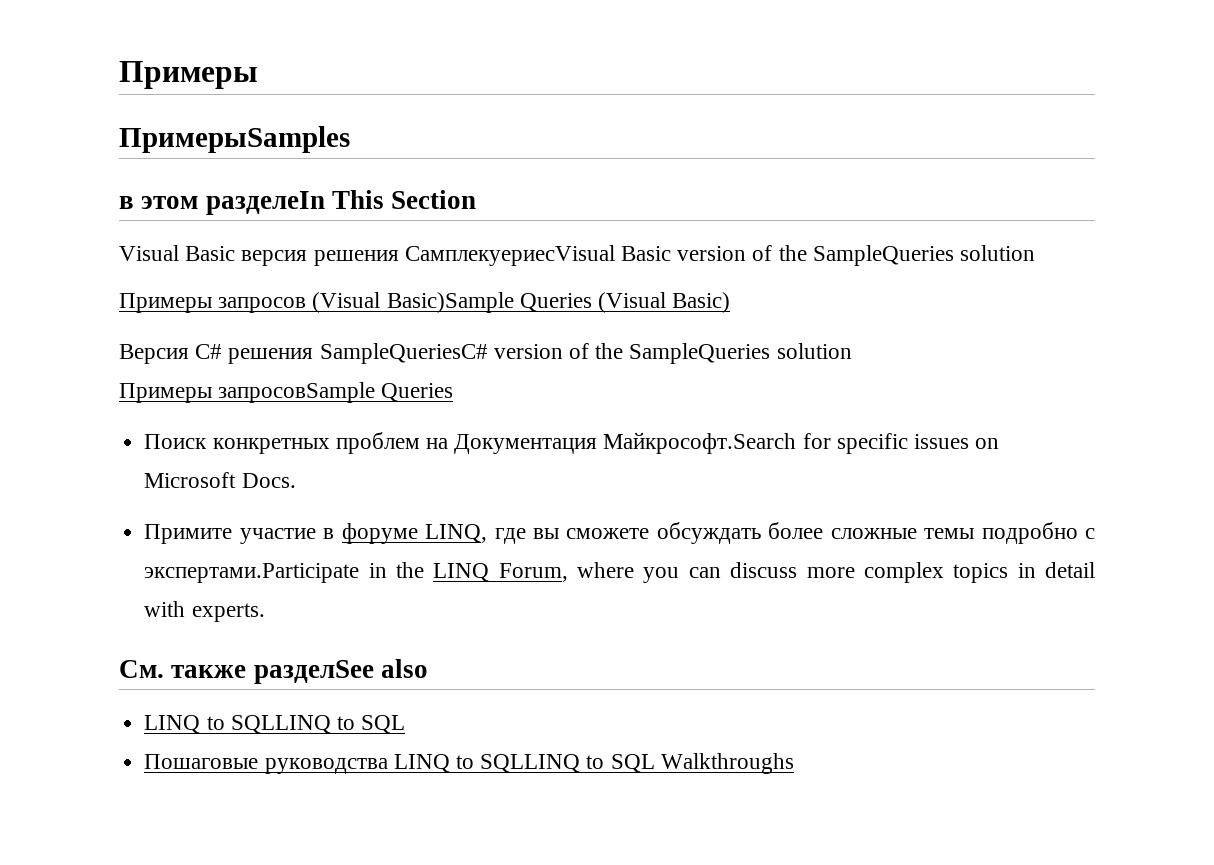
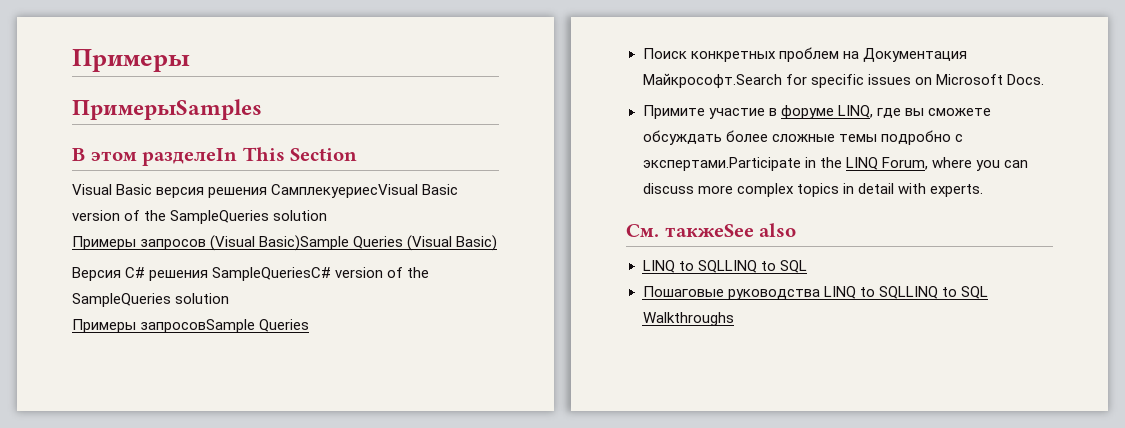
- в этом разделеIn This Section
+ В этом разделеIn This Section
- См. также разделSee also
+ См. такжеSee also

